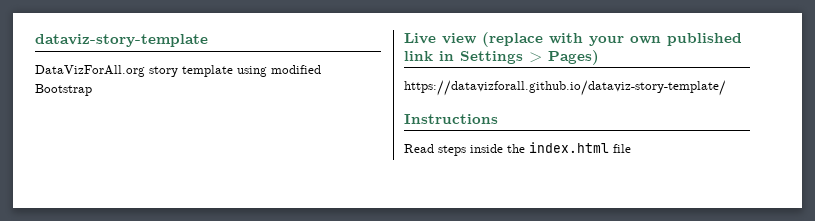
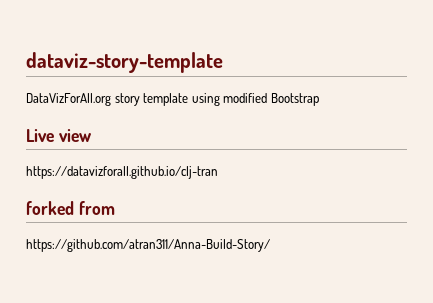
- Live view (replace with your own published link in Settings > Pages)
- https://datavizforall.github.io/dataviz-story-template/
- Instructions
- Read steps inside the index.html file
+ Live view
+ https://datavizforall.github.io/clj-tran
+ forked from
+ https://github.com/atran311/Anna-Build-Story/

